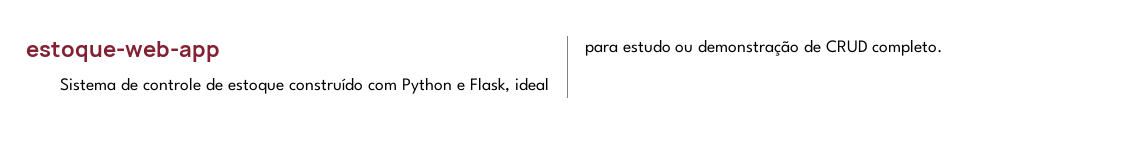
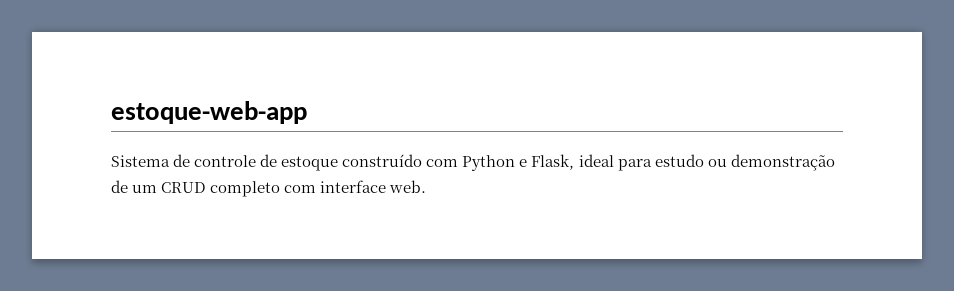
- Sistema de controle de estoque construído com Python e Flask, ideal para estudo ou demonstração de CRUD completo.
+ Sistema de controle de estoque construído com Python e Flask, ideal para estudo ou demonstração de um CRUD completo com interface web.

